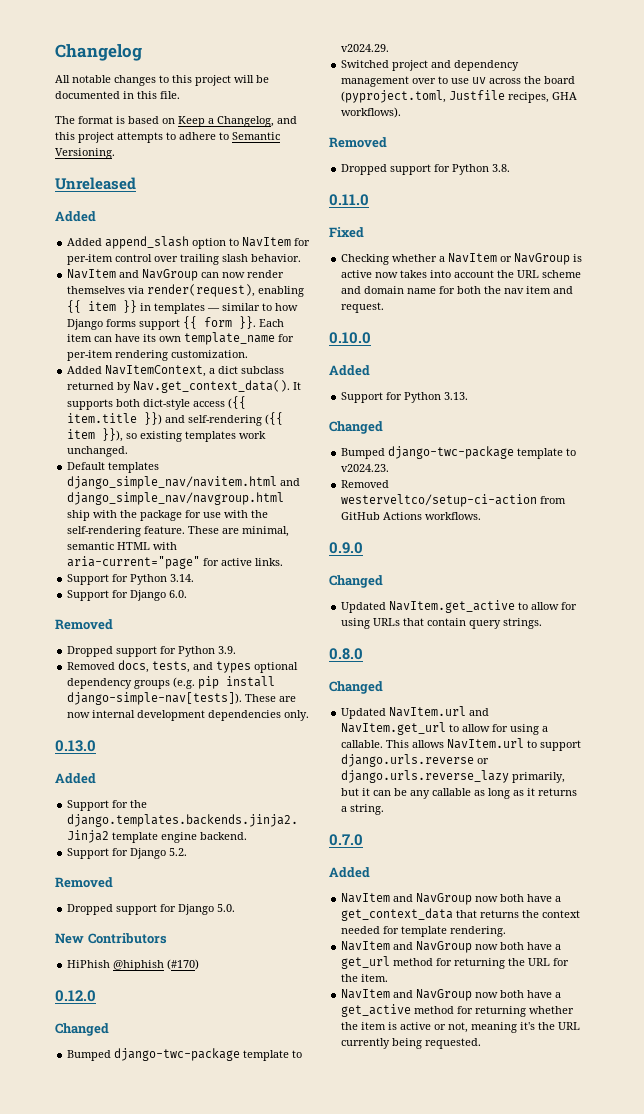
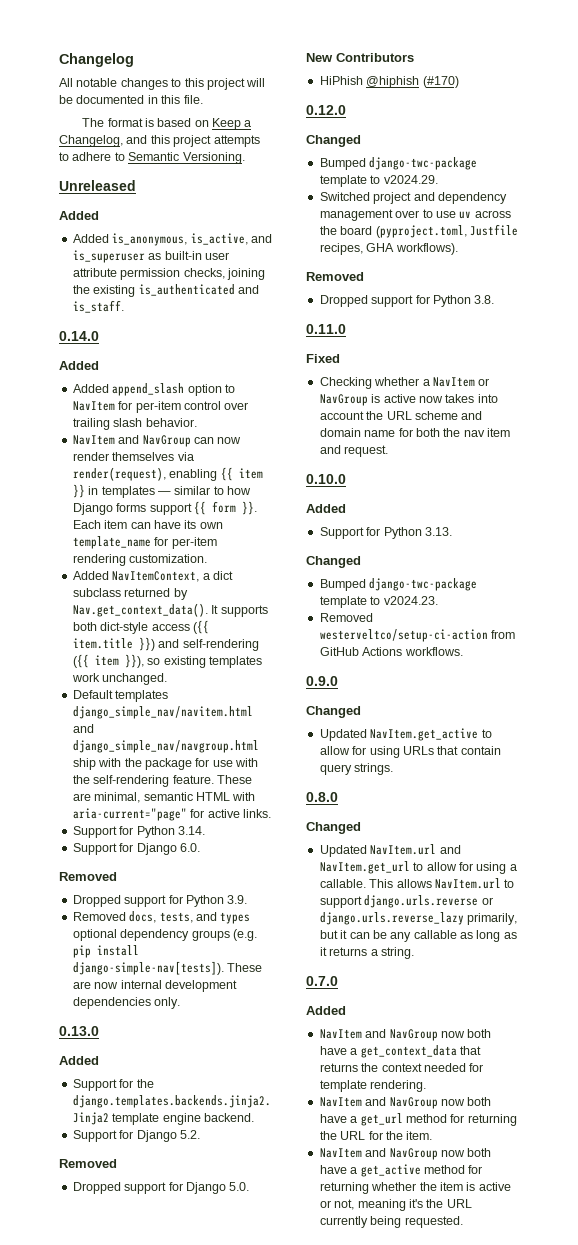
+ Added is_anonymous, is_active, and is_superuser as built-in user attribute permission checks, joining the existing is_authenticated and is_staff.
+ 0.14.0
+ Added

